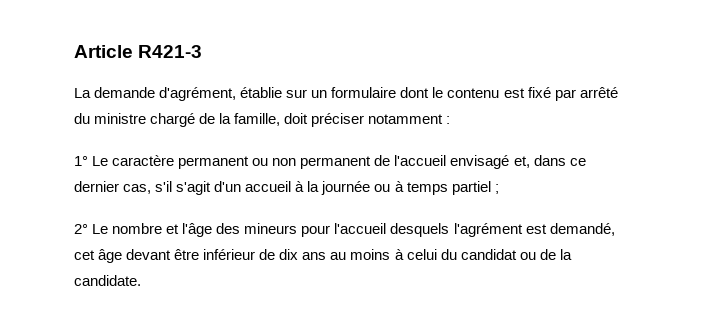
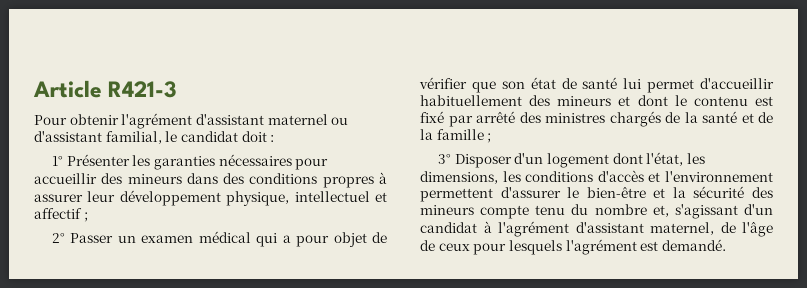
- La demande d'agrément, établie sur un formulaire dont le contenu est fixé par arrêté du ministre chargé de la famille, doit préciser notamment :
- 1° Le caractère permanent ou non permanent de l'accueil envisagé et, dans ce dernier cas, s'il s'agit d'un accueil à la journée ou à temps partiel ;
- 2° Le nombre et l'âge des mineurs pour l'accueil desquels l'agrément est demandé, cet âge devant être inférieur de dix ans au moins à celui du candidat ou de la candidate.
+ Pour obtenir l'agrément d'assistant maternel ou d'assistant familial, le candidat doit :
+ 1° Présenter les garanties nécessaires pour accueillir des mineurs dans des conditions propres à assurer leur développement physique, intellectuel et affectif ;
+ 2° Passer un examen médical qui a pour objet de vérifier que son état de santé lui permet d'accueillir habituellement des mineurs et dont le contenu est fixé par arrêté des ministres chargés de la santé et de la famille ;
+ 3° Disposer d'un logement dont l'état, les dimensions, les conditions d'accès et l'environnement permettent d'assurer le bien-être et la sécurité des mineurs compte tenu du nombre et, s'agissant d'un candidat à l'agrément d'assistant maternel, de l'âge de ceux pour lesquels l'agrément est demandé.

